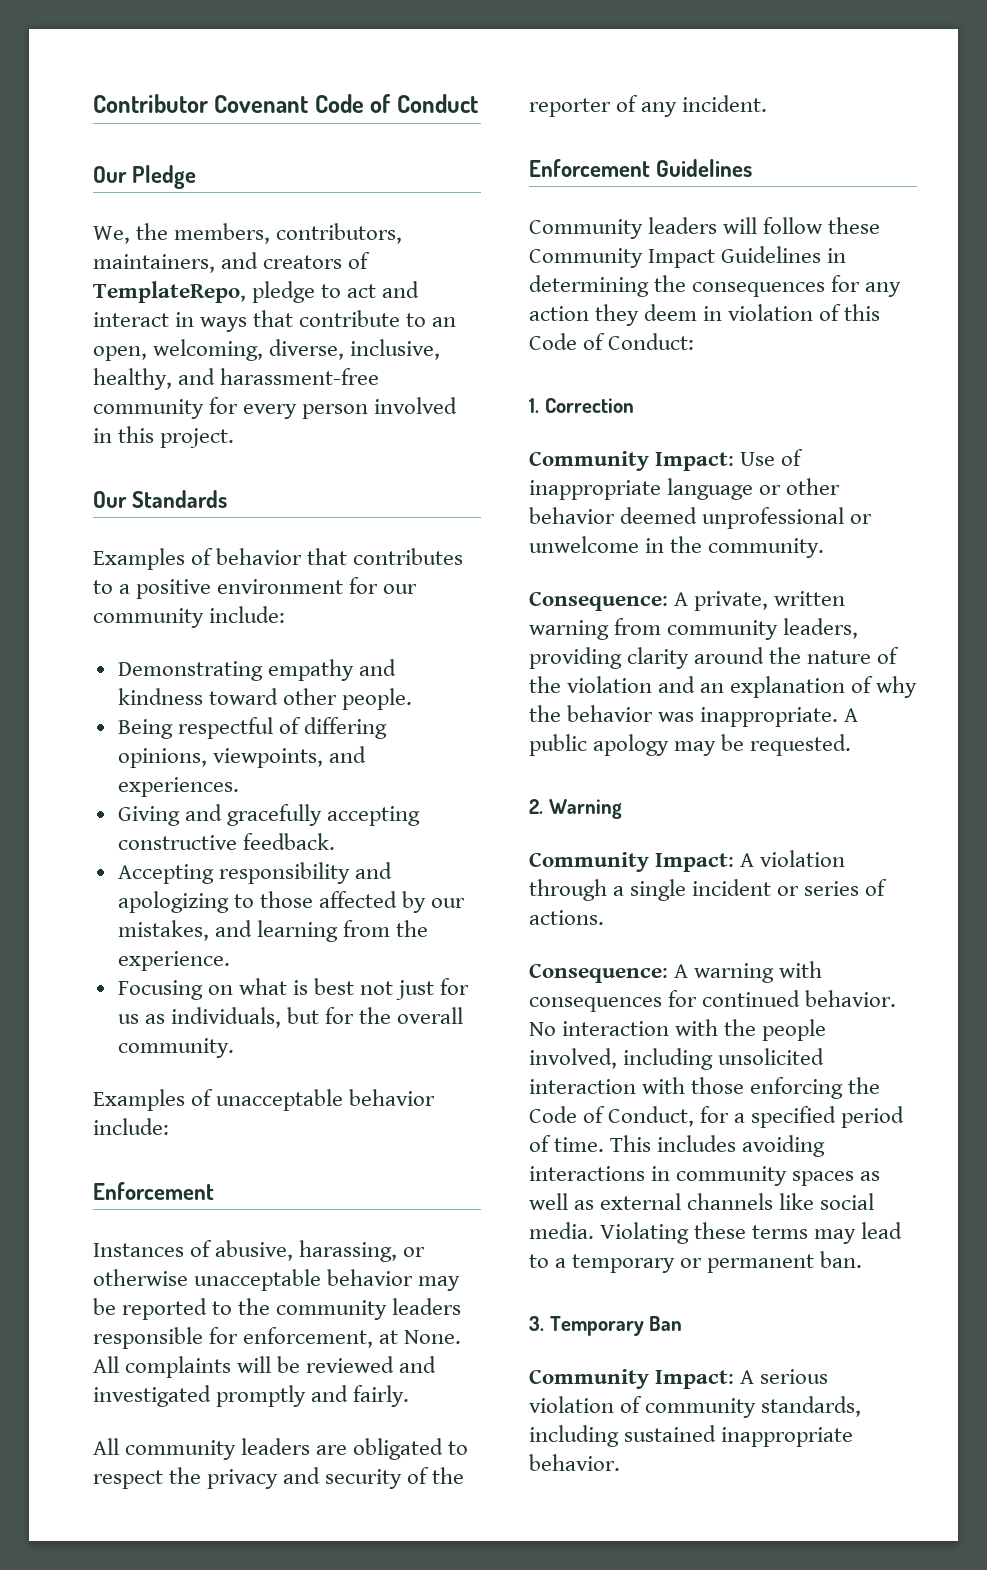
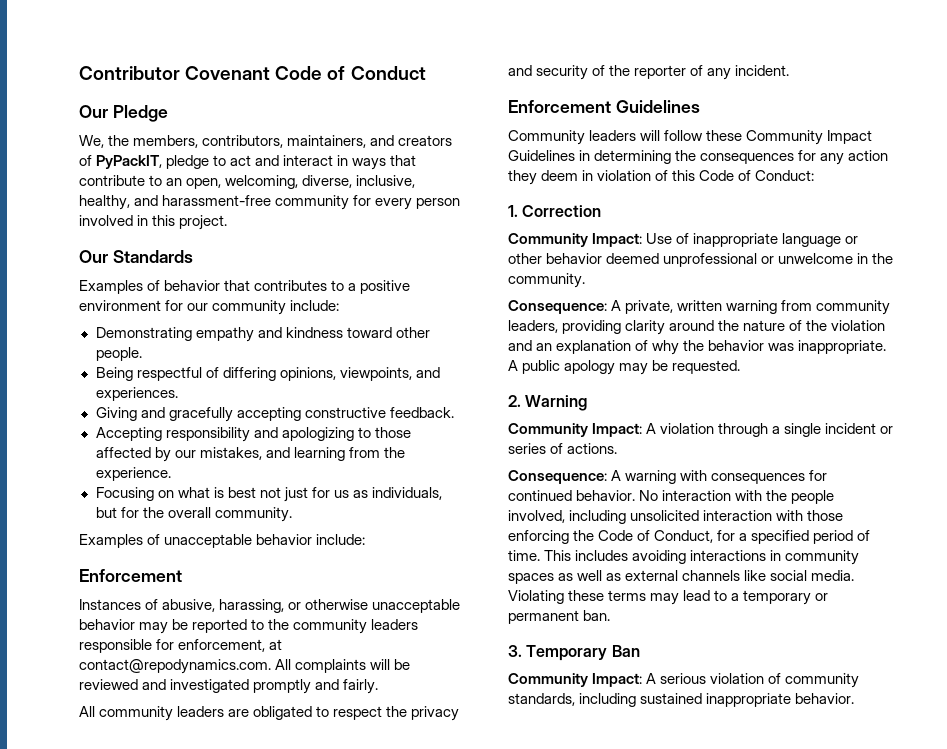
- We, the members, contributors, maintainers, and creators of TemplateRepo, pledge to act and interact in ways that contribute to an open, welcoming, diverse, inclusive, healthy, and harassment-free community for every person involved in this project.
+ We, the members, contributors, maintainers, and creators of PyPackIT, pledge to act and interact in ways that contribute to an open, welcoming, diverse, inclusive, healthy, and harassment-free community for every person involved in this project.
- Instances of abusive, harassing, or otherwise unacceptable behavior may be reported to the community leaders responsible for enforcement, at None. All complaints will be reviewed and investigated promptly and fairly.
+ Instances of abusive, harassing, or otherwise unacceptable behavior may be reported to the community leaders responsible for enforcement, at contact@repodynamics.com. All complaints will be reviewed and investigated promptly and fairly.

